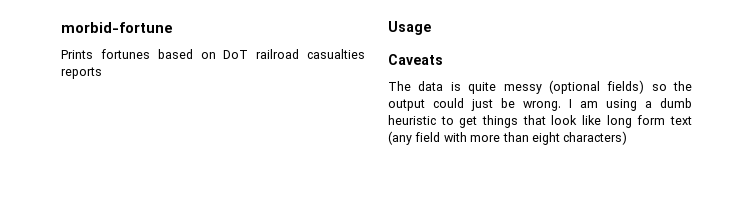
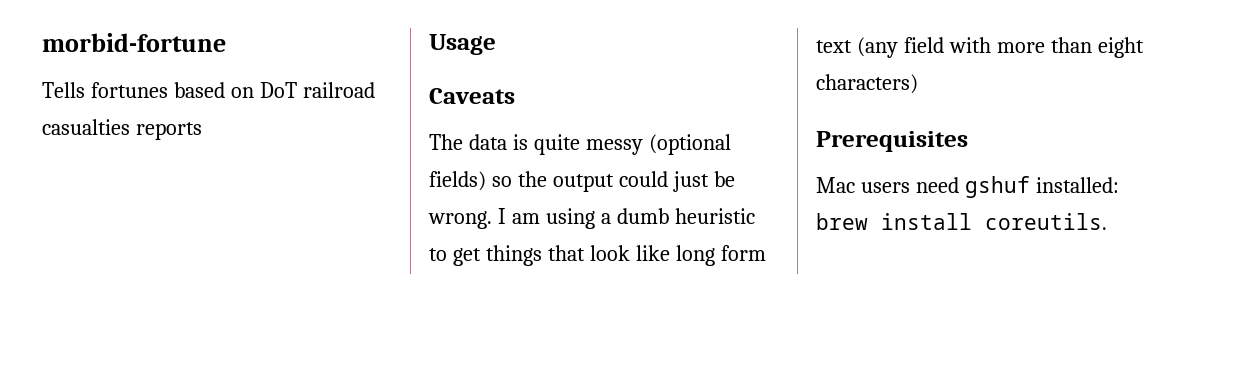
- Prints fortunes based on DoT railroad casualties reports
+ Tells fortunes based on DoT railroad casualties reports
+ Prerequisites
+ Mac users need gshuf installed: brew install coreutils.

